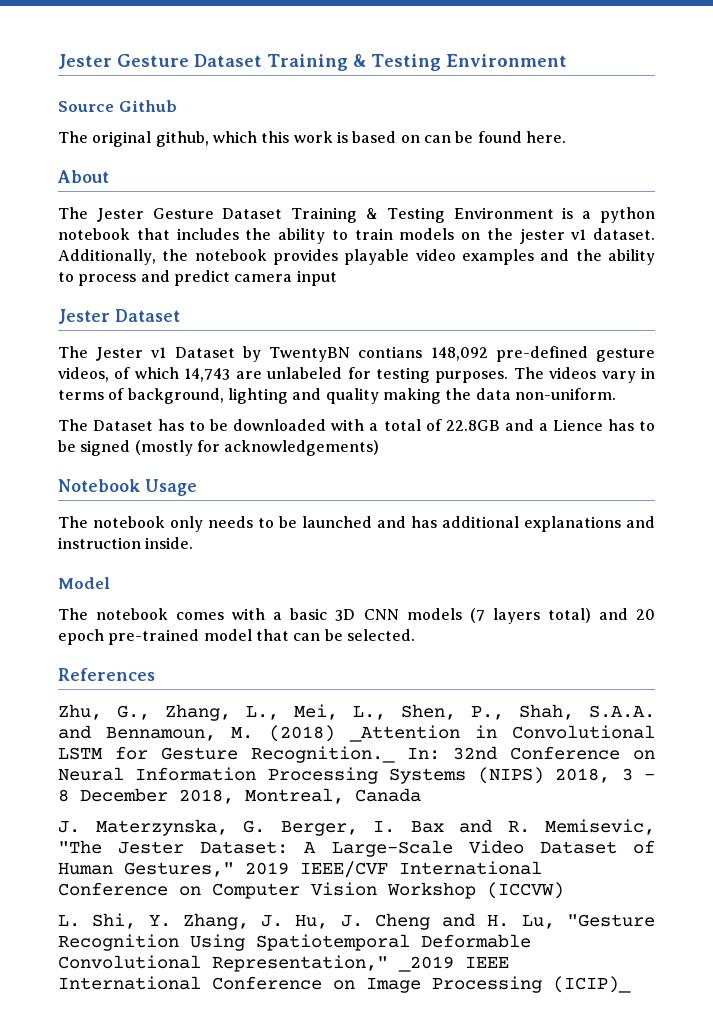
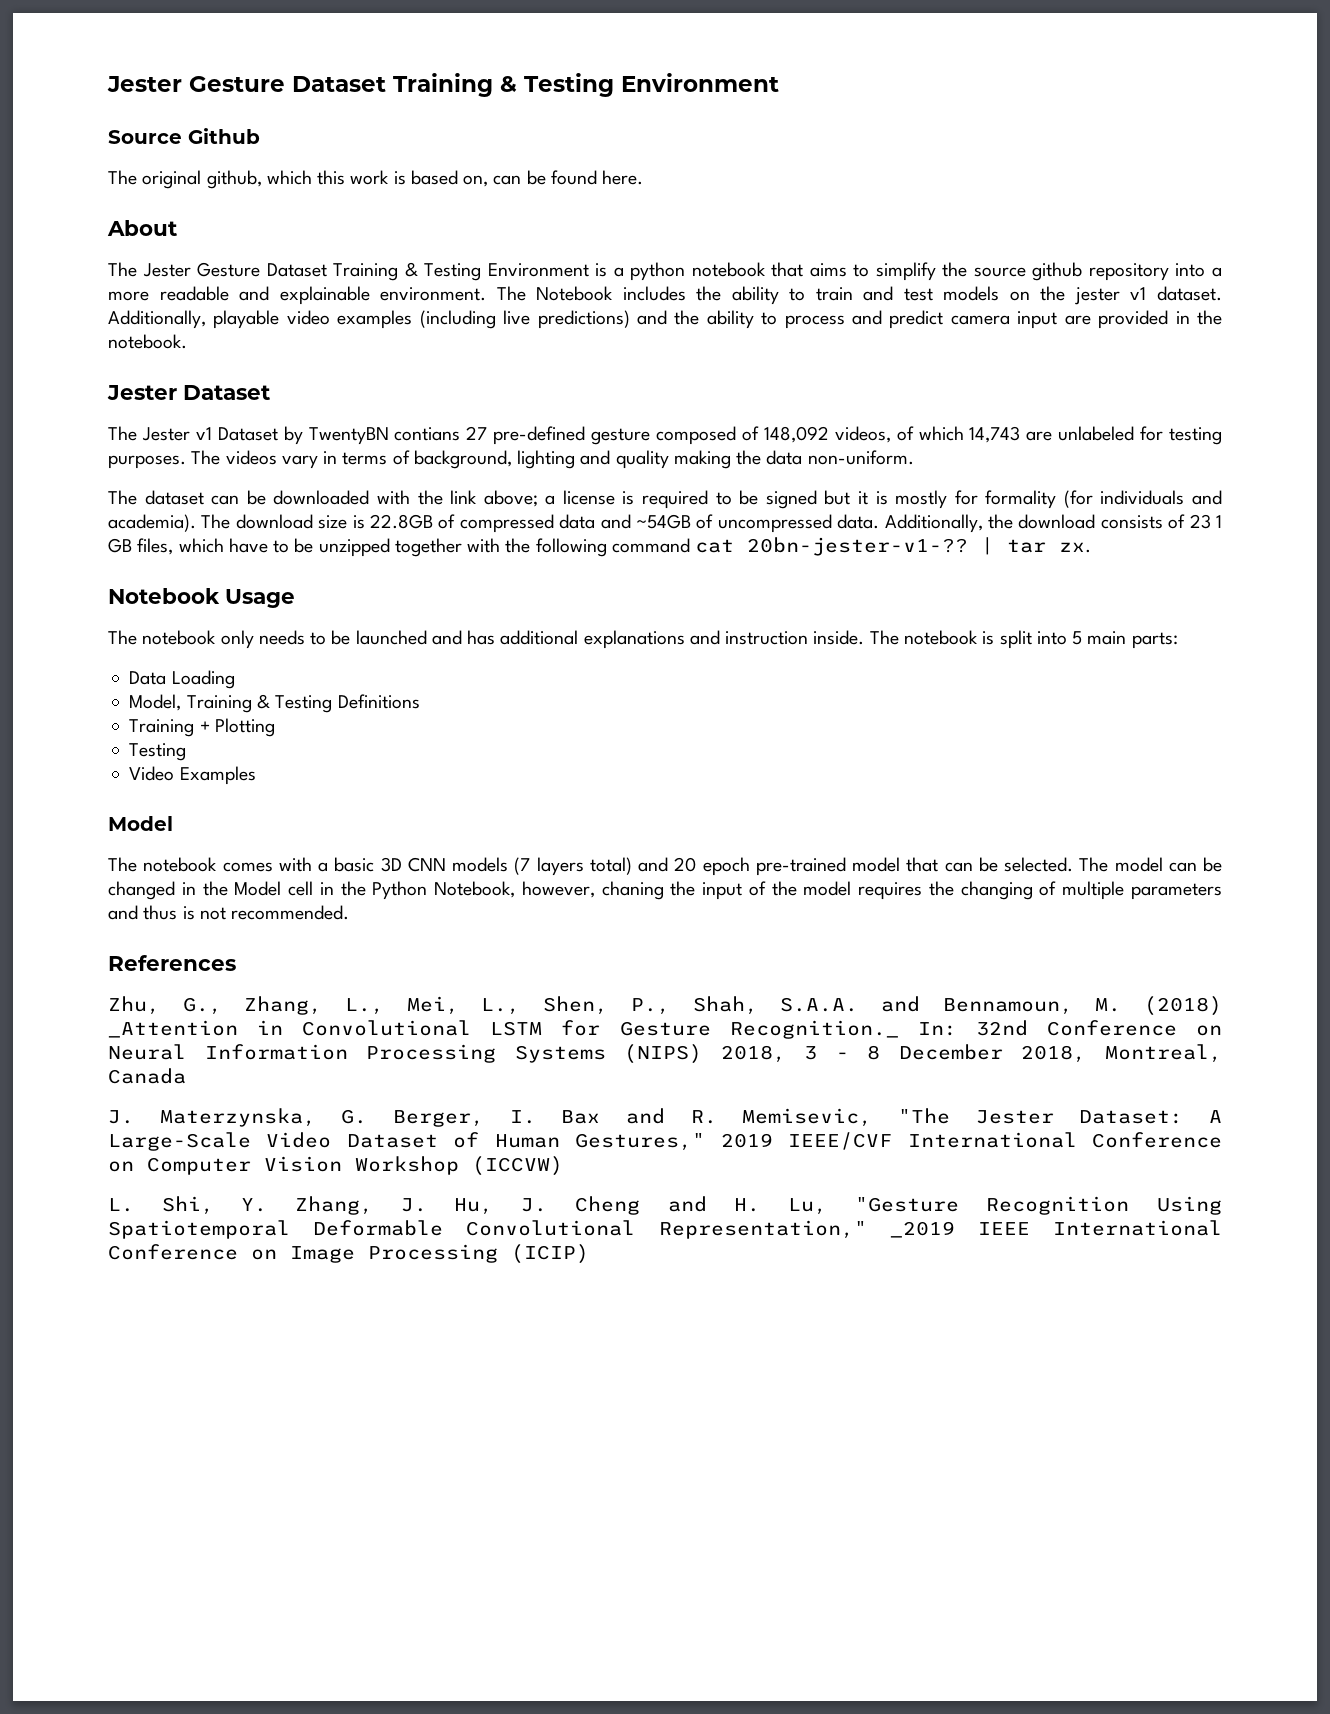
- The original github, which this work is based on can be found here.
+ The original github, which this work is based on, can be found here.
- The Jester Gesture Dataset Training & Testing Environment is a python notebook that includes the ability to train models on the jester v1 dataset.
+ The Jester Gesture Dataset Training & Testing Environment is a python notebook that aims to simplify the source github repository into a more readable and explainable environment. The Notebook includes the ability to train and test models on the jester v1 dataset.
- Additionally, the notebook provides playable video examples and the ability to process and predict camera input
+ Additionally, playable video examples (including live predictions) and the ability to process and predict camera input are provided in the notebook.
- The Jester v1 Dataset by TwentyBN contians 148,092 pre-defined gesture videos, of which 14,743 are unlabeled for testing purposes.
+ The Jester v1 Dataset by TwentyBN contians 27 pre-defined gesture composed of 148,092 videos, of which 14,743 are unlabeled for testing purposes.
- The Dataset has to be downloaded with a total of 22.8GB and a Lience has to be signed (mostly for acknowledgements)
+ The dataset can be downloaded with the link above; a license is required to be signed but it is mostly for formality (for individuals and academia). The download size is 22.8GB of compressed data and ~54GB of uncompressed data. Additionally, the download consists of 23 1 GB files, which have to be unzipped together with the following command cat 20bn-jester-v1-?? | tar zx.
+ The notebook is split into 5 main parts:
+ Data Loading
+ Model, Training & Testing Definitions
+ Training + Plotting
+ Testing
+ Video Examples
+ The model can be changed in the Model cell in the Python Notebook, however, chaning the input of the model requires the changing of multiple parameters and thus is not recommended.
- L. Shi, Y. Zhang, J. Hu, J. Cheng and H. Lu, "Gesture Recognition Using Spatiotemporal Deformable Convolutional Representation," _2019 IEEE International Conference on Image Processing (ICIP)_
+ L. Shi, Y. Zhang, J. Hu, J. Cheng and H. Lu, "Gesture Recognition Using Spatiotemporal Deformable Convolutional Representation," _2019 IEEE International Conference on Image Processing (ICIP)

